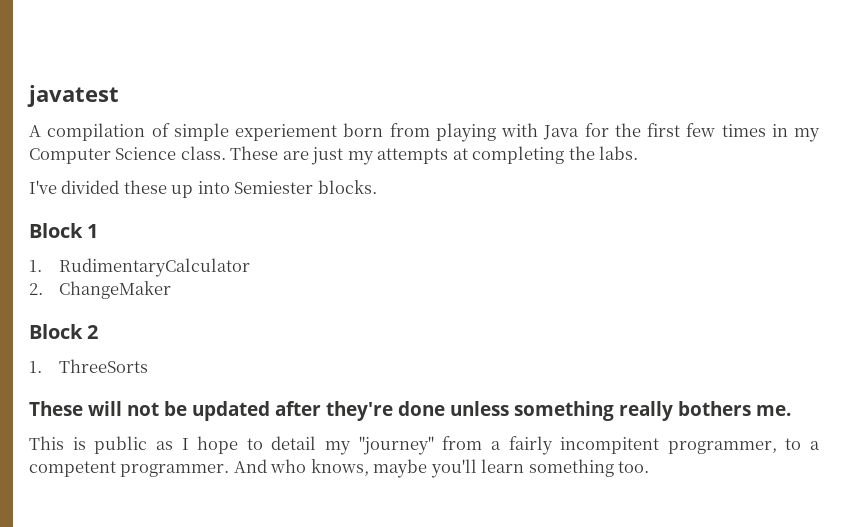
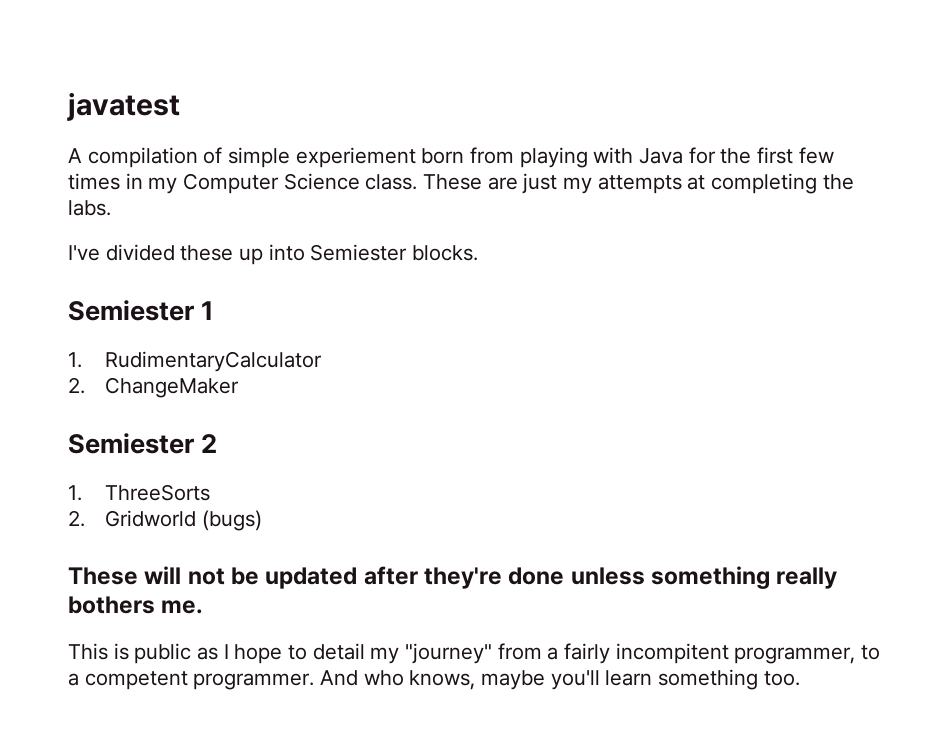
- Block 1
+ Semiester 1
- Block 2
+ Semiester 2
+ 2. Gridworld (bugs)

